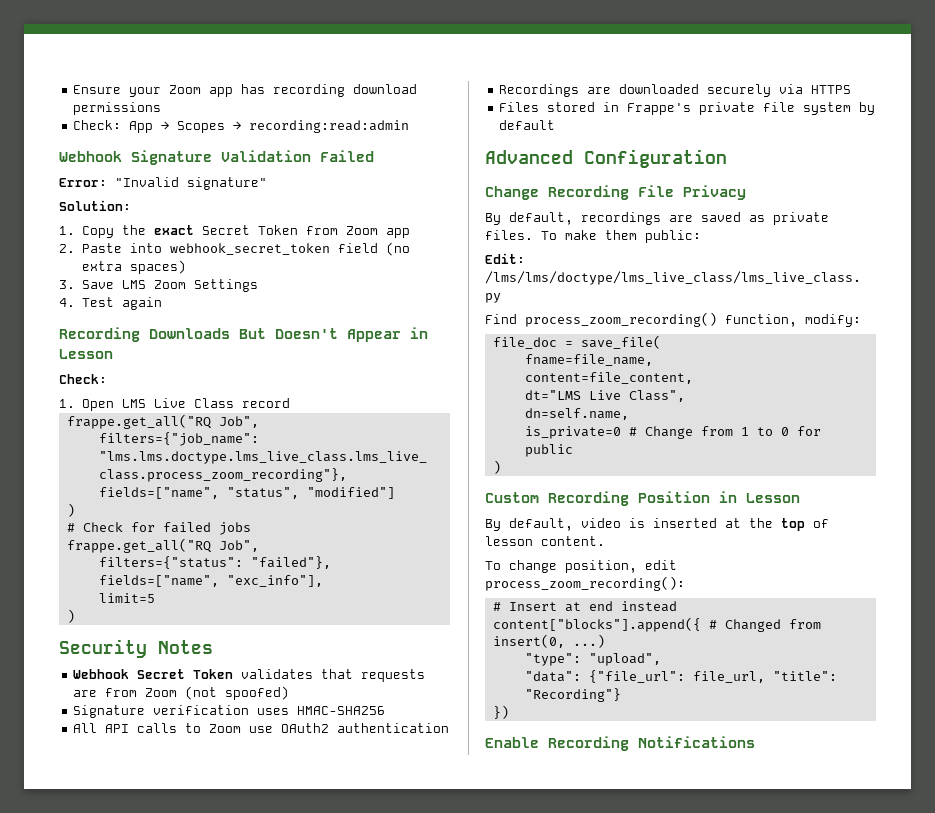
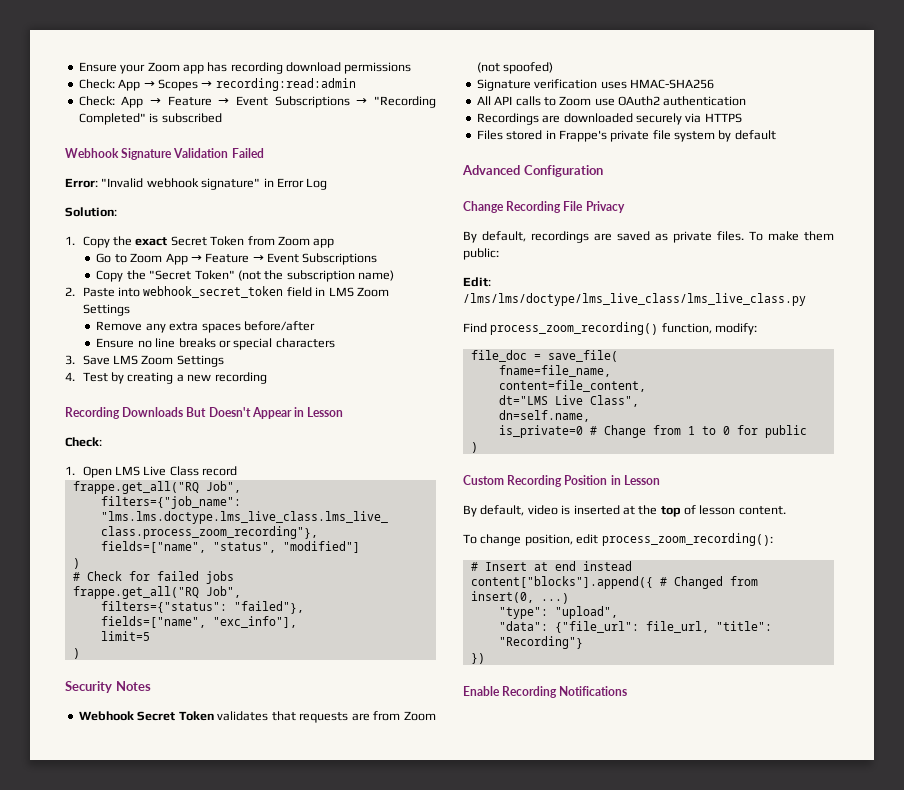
+ Check: App → Feature → Event Subscriptions → "Recording Completed" is subscribed
- Error: "Invalid signature"
+ Error: "Invalid webhook signature" in Error Log
+ Go to Zoom App → Feature → Event Subscriptions
+ Copy the "Secret Token" (not the subscription name)
- 2. Paste into webhook_secret_token field (no extra spaces)
+ 2. Paste into webhook_secret_token field in LMS Zoom Settings
+ Remove any extra spaces before/after
+ Ensure no line breaks or special characters
- 4. Test again
+ 4. Test by creating a new recording

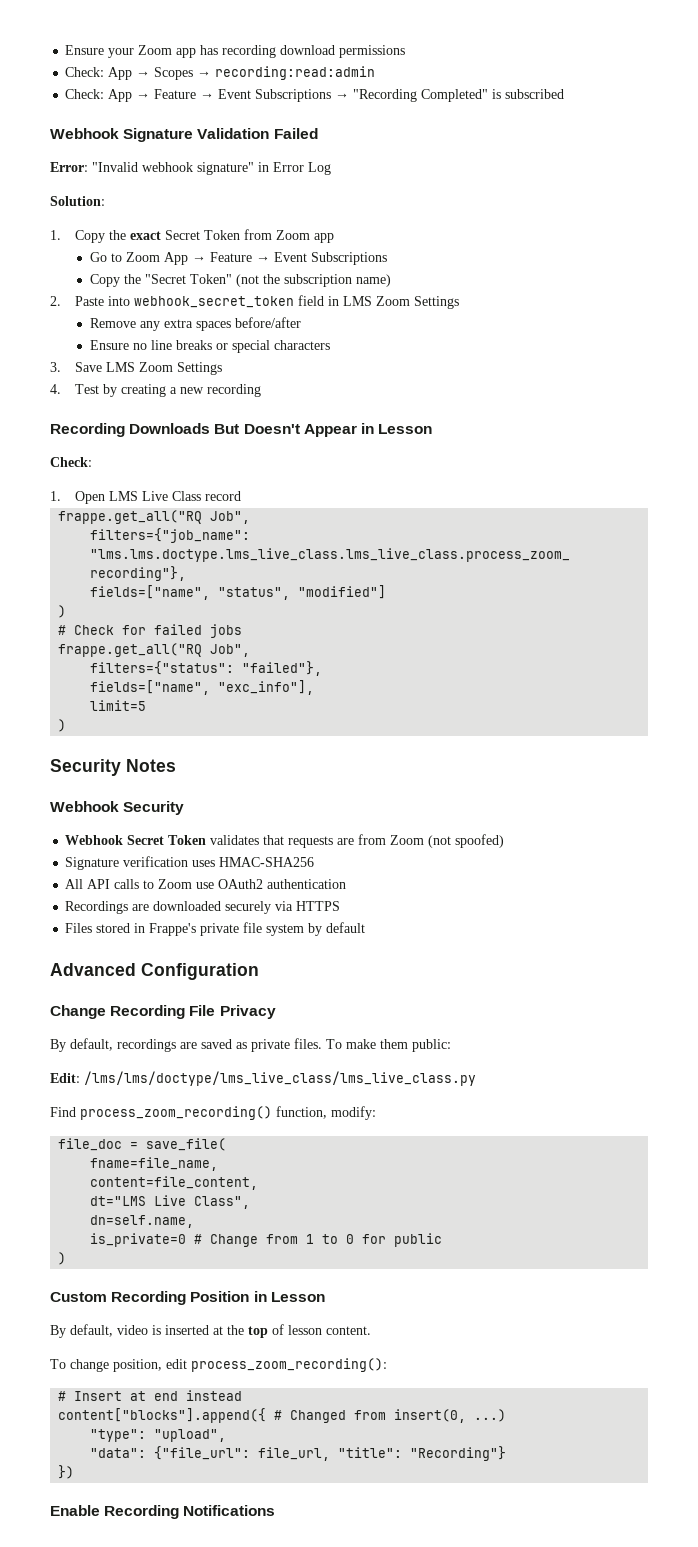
+ Webhook Security

